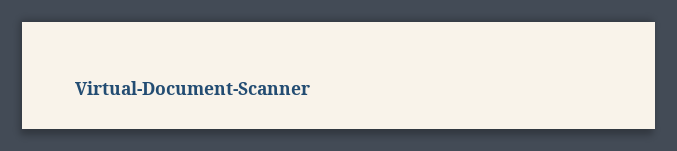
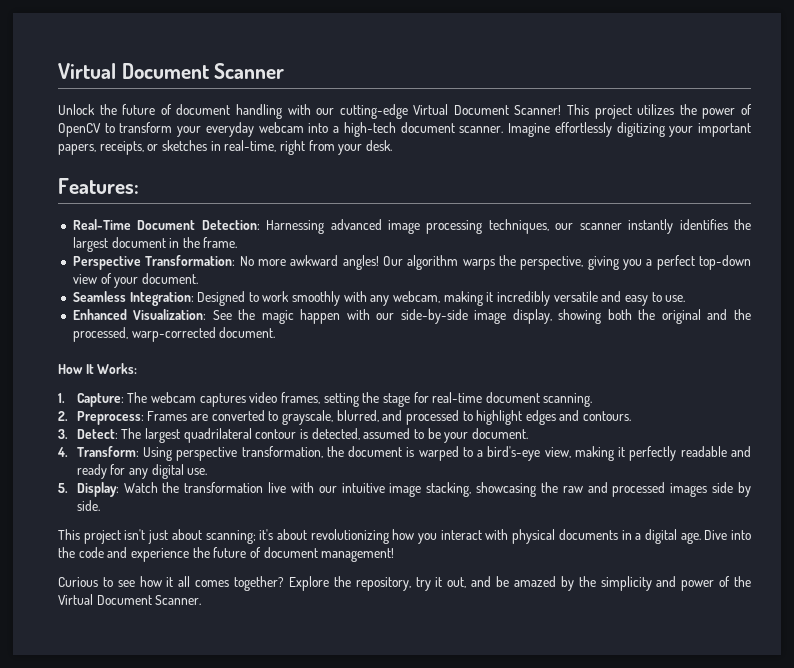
- Virtual-Document-Scanner
+ Virtual Document Scanner
+ Unlock the future of document handling with our cutting-edge Virtual Document Scanner! This project utilizes the power of OpenCV to transform your everyday webcam into a high-tech document scanner. Imagine effortlessly digitizing your important papers, receipts, or sketches in real-time, right from your desk.
+ Features:
+ Real-Time Document Detection: Harnessing advanced image processing techniques, our scanner instantly identifies the largest document in the frame.
+ Perspective Transformation: No more awkward angles! Our algorithm warps the perspective, giving you a perfect top-down view of your document.
+ Seamless Integration: Designed to work smoothly with any webcam, making it incredibly versatile and easy to use.
+ Enhanced Visualization: See the magic happen with our side-by-side image display, showing both the original and the processed, warp-corrected document.
+ How It Works:
+ 1. Capture: The webcam captures video frames, setting the stage for real-time document scanning.
+ 2. Preprocess: Frames are converted to grayscale, blurred, and processed to highlight edges and contours.
+ 3. Detect: The largest quadrilateral contour is detected, assumed to be your document.
+ 4. Transform: Using perspective transformation, the document is warped to a bird's-eye view, making it perfectly readable and ready for any digital use.
+ 5. Display: Watch the transformation live with our intuitive image stacking, showcasing the raw and processed images side by side.
+ This project isn't just about scanning; it's about revolutionizing how you interact with physical documents in a digital age. Dive into the code and experience the future of document management!
+ Curious to see how it all comes together? Explore the repository, try it out, and be amazed by the simplicity and power of the Virtual Document Scanner.

